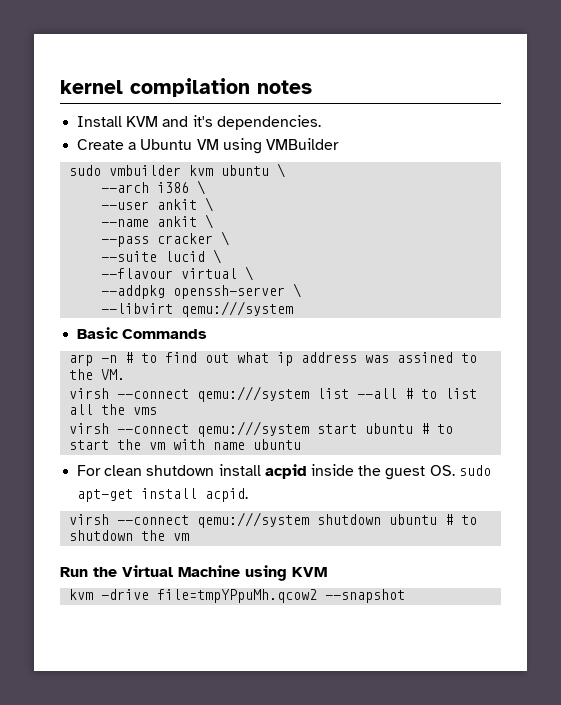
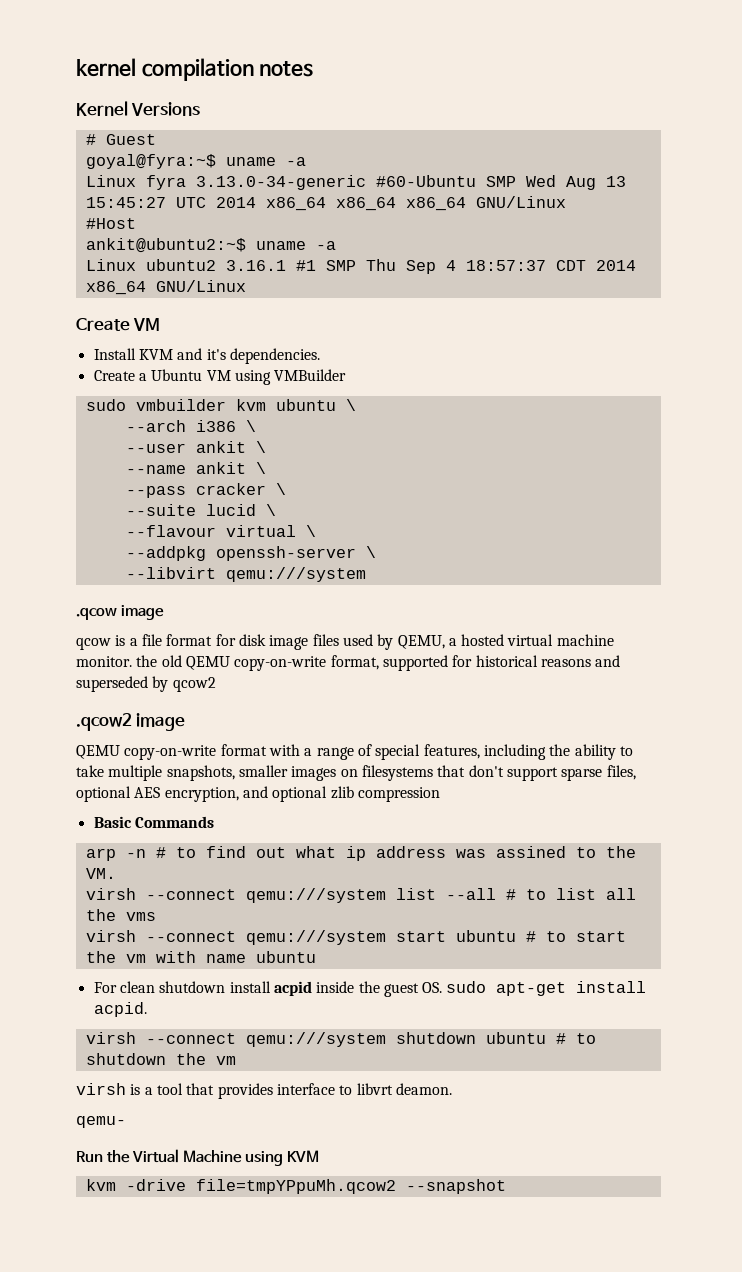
+ Kernel Versions
+ # Guest
+ goyal@fyra:~$ uname -a
+ Linux fyra 3.13.0-34-generic #60-Ubuntu SMP Wed Aug 13 15:45:27 UTC 2014 x86_64 x86_64 x86_64 GNU/Linux
+ #Host
+ ankit@ubuntu2:~$ uname -a
+ Linux ubuntu2 3.16.1 #1 SMP Thu Sep 4 18:57:37 CDT 2014 x86_64 GNU/Linux
+ Create VM
+ .qcow image
+ qcow is a file format for disk image files used by QEMU, a hosted virtual machine monitor. the old QEMU copy-on-write format, supported for historical reasons and superseded by qcow2
+ .qcow2 image
+ QEMU copy-on-write format with a range of special features, including the ability to take multiple snapshots, smaller images on filesystems that don't support sparse files, optional AES encryption, and optional zlib compression
+ virsh is a tool that provides interface to libvrt deamon.
+ qemu-

